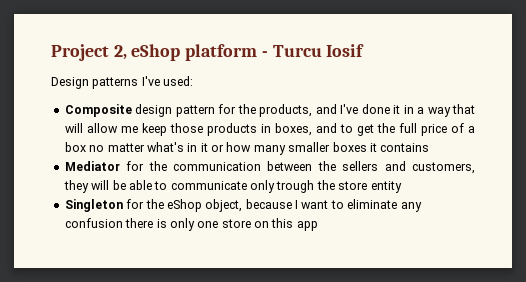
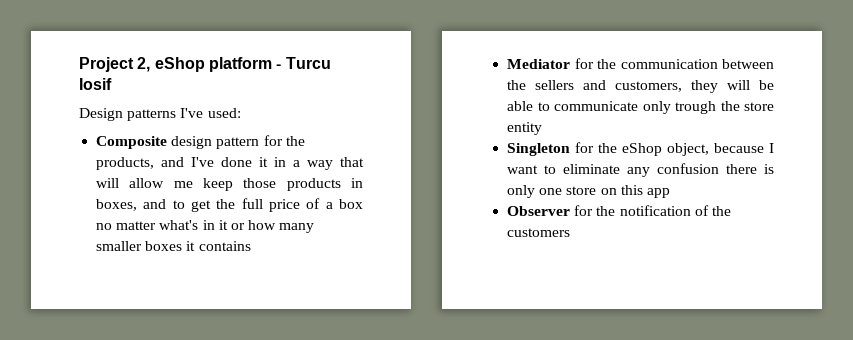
+ Observer for the notification of the customers

